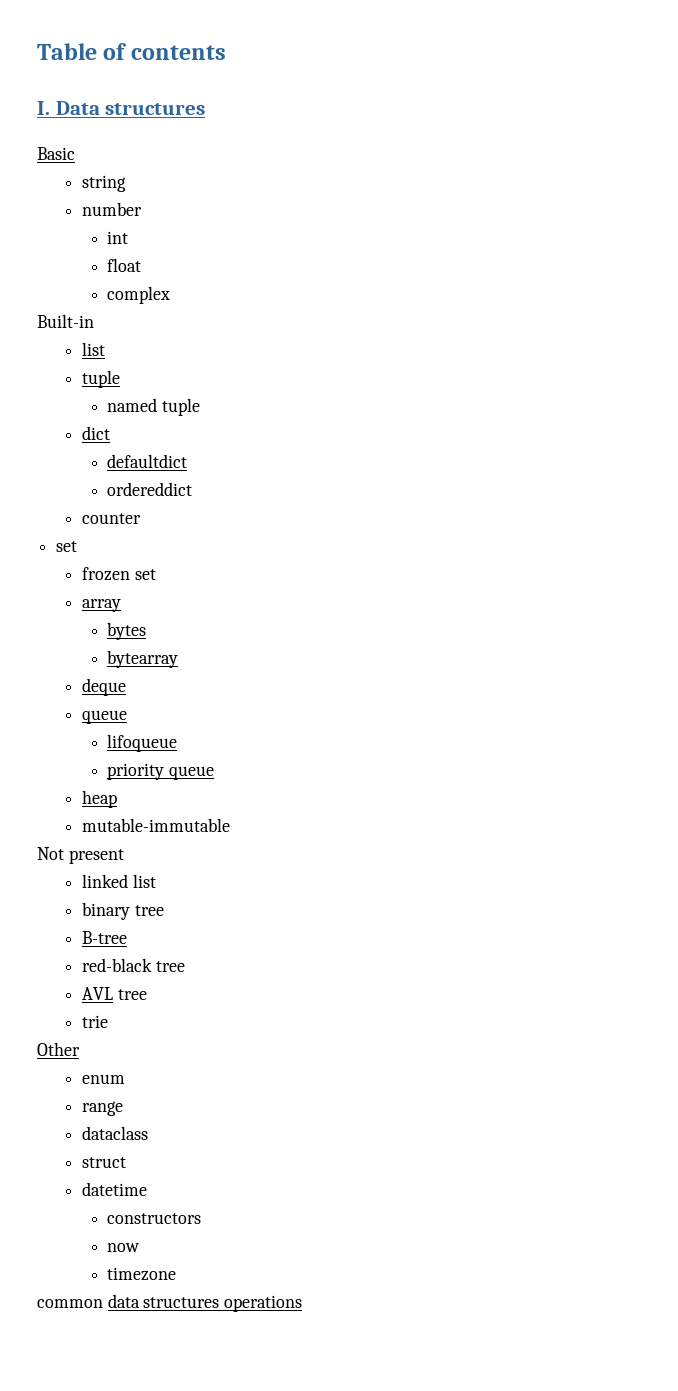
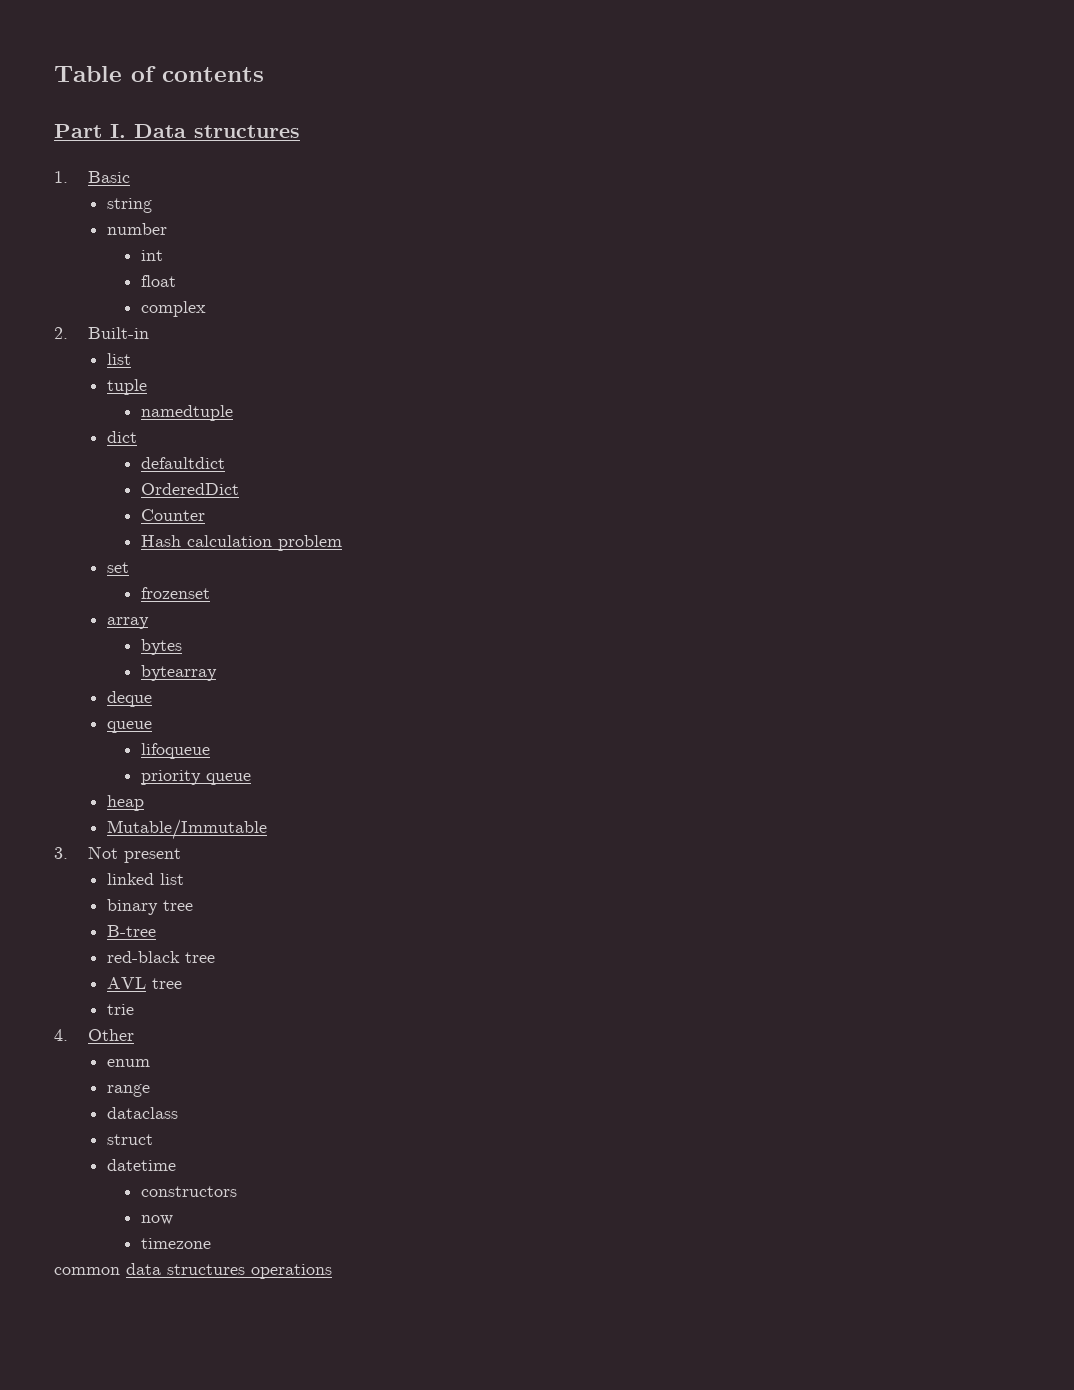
- I. Data structures
+ Part I. Data structures
- Basic
+ 1. Basic
- Built-in
+ 2. Built-in
- named tuple
+ namedtuple
- ordereddict
- counter
+ OrderedDict
+ Counter
+ Hash calculation problem
  set
- frozen set
+ frozenset
- mutable-immutable
- Not present
+ Mutable/Immutable
+ 3. Not present
- Other
+ 4. Other

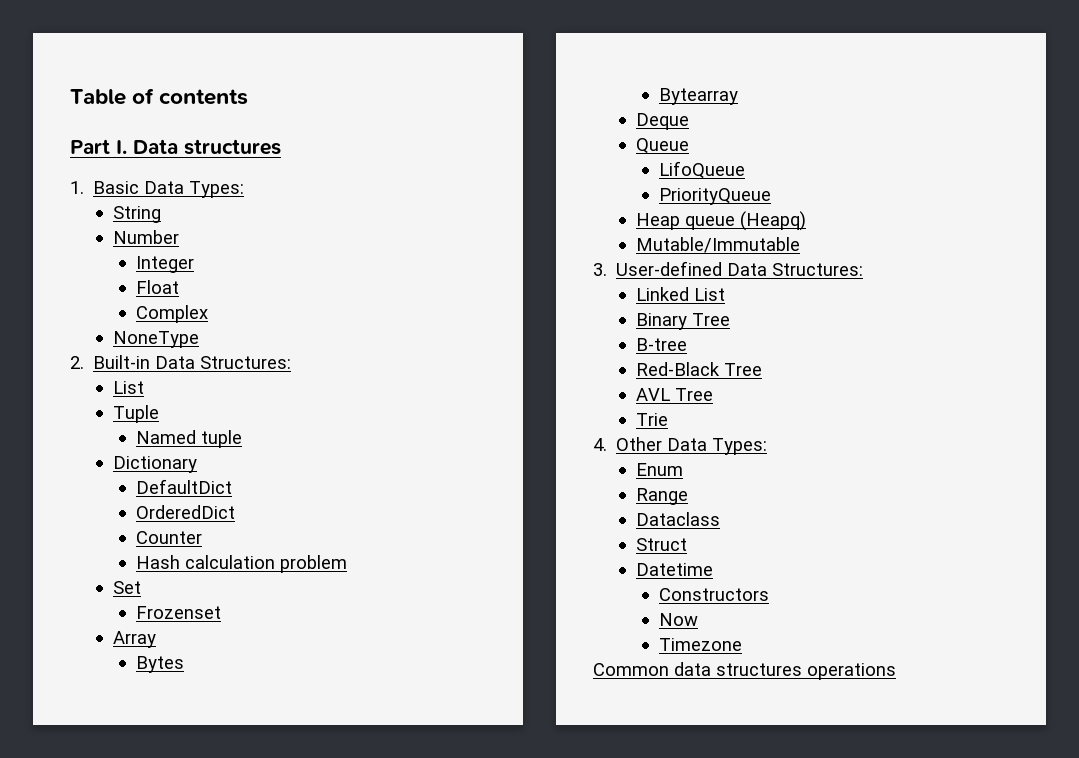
- 1. Basic
- string
- number
- int
- float
- complex
- 2. Built-in
- list
- tuple
- namedtuple
- dict
- defaultdict
+ 1. Basic Data Types:
+ String
+ Number
+ Integer
+ Float
+ Complex
+ NoneType
+ 2. Built-in Data Structures:
+ List
+ Tuple
+ Named tuple
+ Dictionary
+ DefaultDict
- set
- frozenset
- array
- bytes
- bytearray
- deque
- queue
- lifoqueue
- priority queue
- heap
+ Set
+ Frozenset
+ Array
+ Bytes
+ Bytearray
+ Deque
+ Queue
+ LifoQueue
+ PriorityQueue
+ Heap queue (Heapq)
  Mutable/Immutable
- 3. Not present
- linked list
- binary tree
+ 3. User-defined Data Structures:
+ Linked List
+ Binary Tree
- red-black tree
+ Red-Black Tree
- AVL tree
- trie
+ AVL Tree
+ Trie
- 4. Other
- enum
- range
- dataclass
- struct
- datetime
- constructors
- now
- timezone
- common data structures operations
+ 4. Other Data Types:
+ Enum
+ Range
+ Dataclass
+ Struct
+ Datetime
+ Constructors
+ Now
+ Timezone
+ Common data structures operations

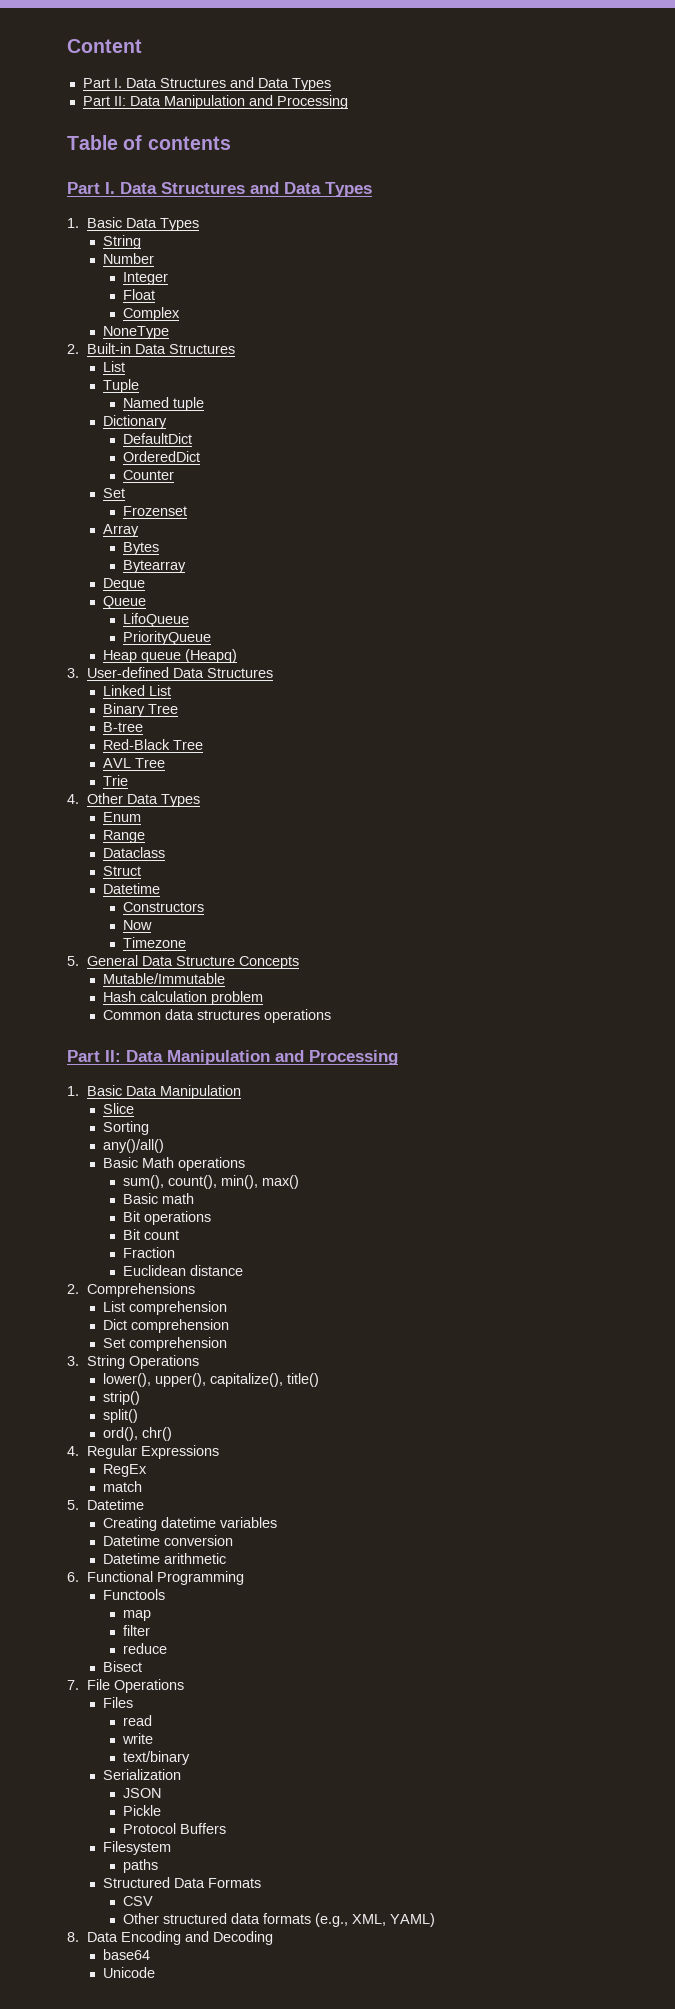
+ Content
+ Part I. Data Structures and Data Types
+ Part II: Data Manipulation and Processing
  Table of contents
- Part I. Data structures
- 1. Basic Data Types:
+ Part I. Data Structures and Data Types
+ 1. Basic Data Types
- 2. Built-in Data Structures:
+ 2. Built-in Data Structures
- Hash calculation problem
- Mutable/Immutable
- 3. User-defined Data Structures:
+ 3. User-defined Data Structures
- 4. Other Data Types:
+ 4. Other Data Types
+ 5. General Data Structure Concepts
+ Mutable/Immutable
+ Hash calculation problem
  Common data structures operations
+ Part II: Data Manipulation and Processing
+ 1. Basic Data Manipulation
+ Slice
+ Sorting
+ any()/all()
+ Basic Math operations
+ sum(), count(), min(), max()
+ Basic math
+ Bit operations
+ Bit count
+ Fraction
+ Euclidean distance
+ 2. Comprehensions
+ List comprehension
+ Dict comprehension
+ Set comprehension
+ 3. String Operations
+ lower(), upper(), capitalize(), title()
+ strip()
+ split()
+ ord(), chr()
+ 4. Regular Expressions
+ RegEx
+ match
+ 5. Datetime
+ Creating datetime variables
+ Datetime conversion
+ Datetime arithmetic
+ 6. Functional Programming
+ Functools
+ map
+ filter
+ reduce
+ Bisect
+ 7. File Operations
+ Files
+ read
+ write
+ text/binary
+ Serialization
+ JSON
+ Pickle
+ Protocol Buffers
+ Filesystem
+ paths
+ Structured Data Formats
+ CSV
+ Other structured data formats (e.g., XML, YAML)
+ 8. Data Encoding and Decoding
+ base64
+ Unicode

